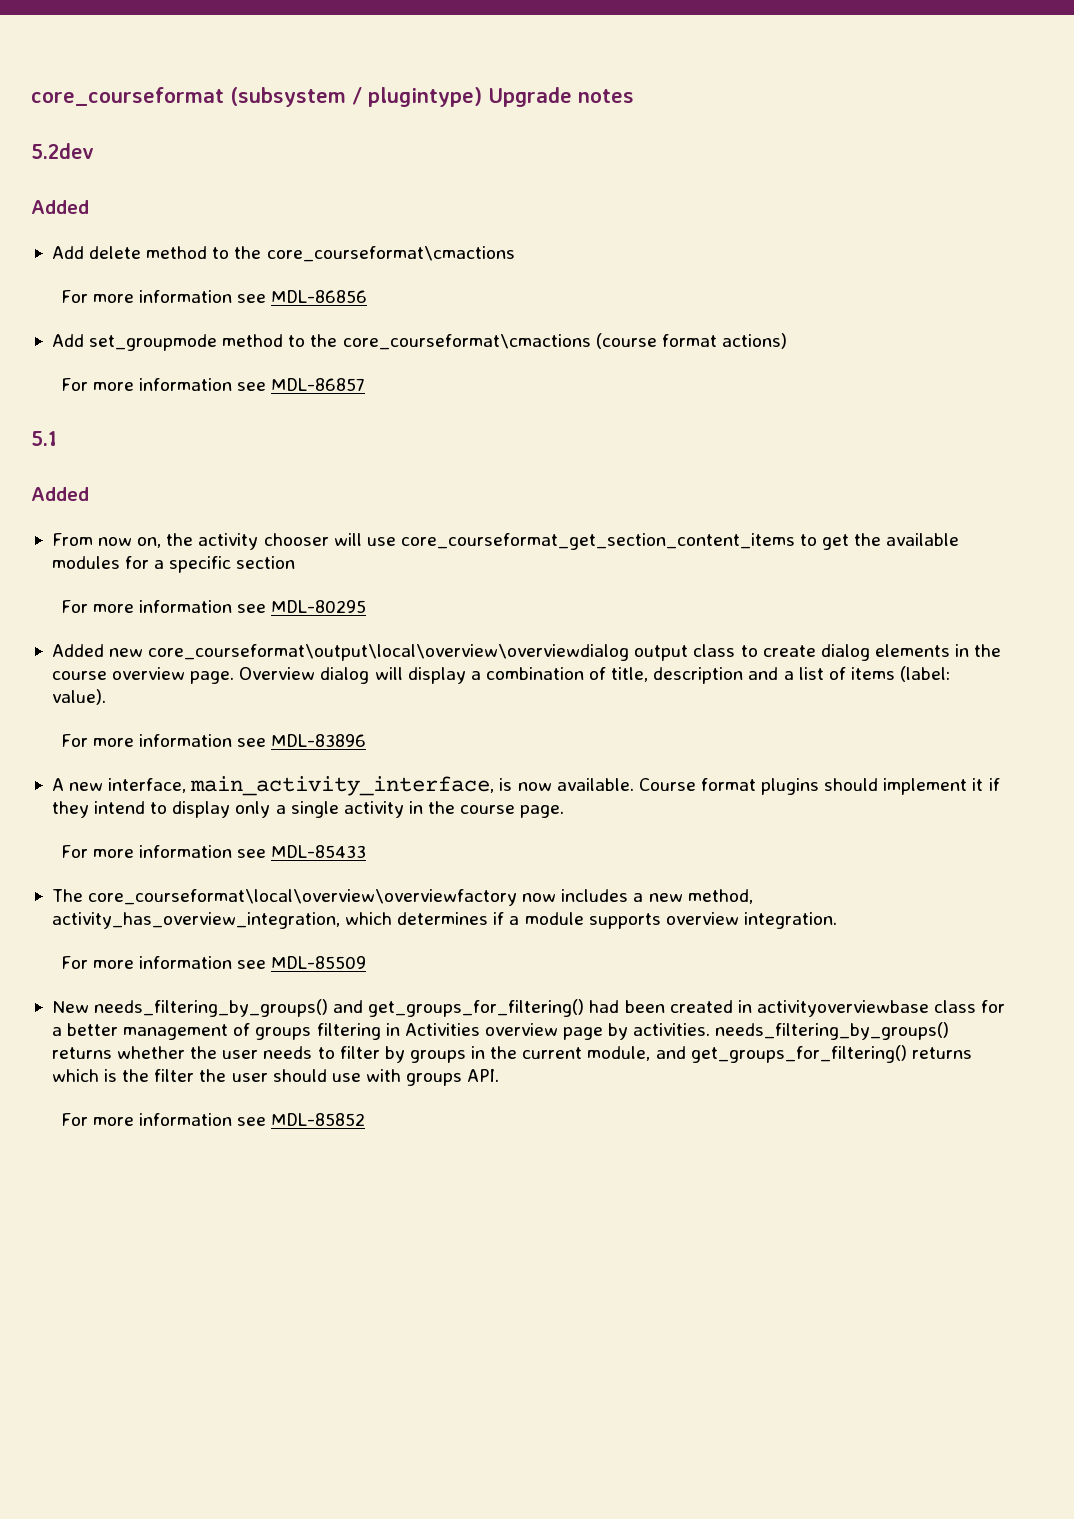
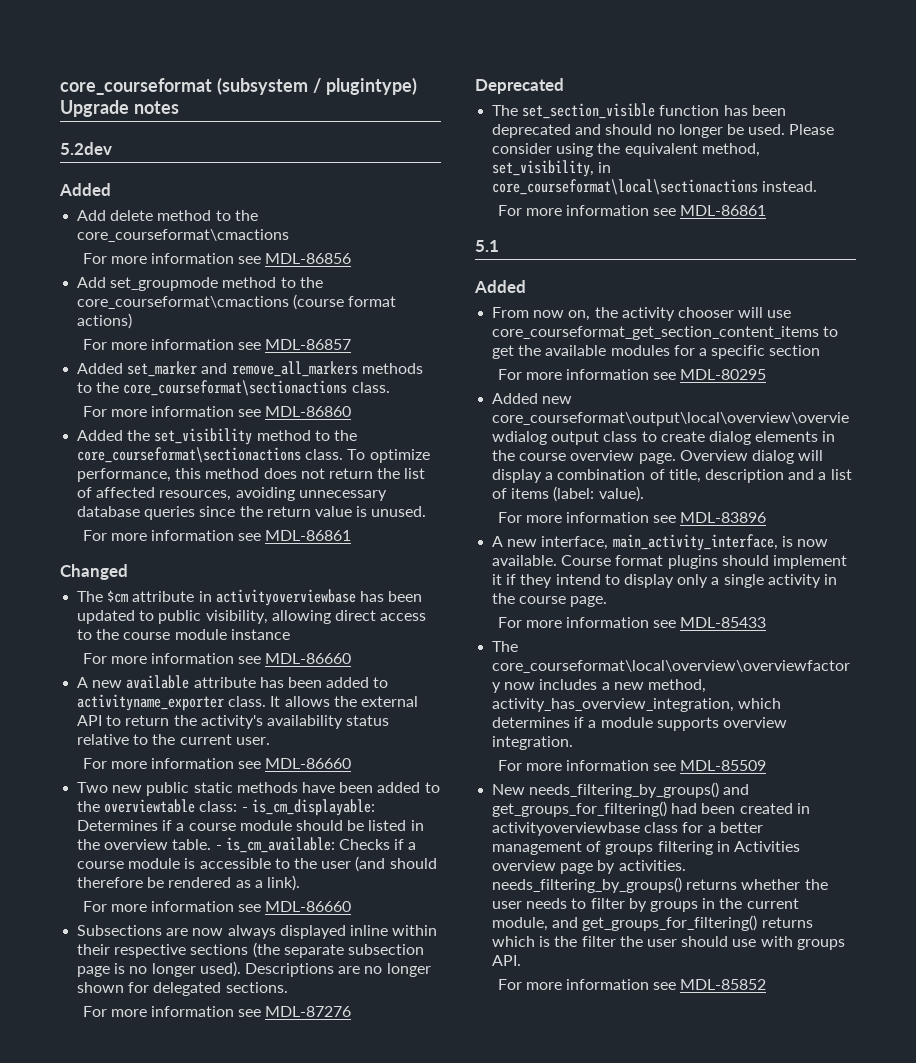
+ Added set_marker and remove_all_markers methods to the core_courseformat\sectionactions class.
+ For more information see MDL-86860
+ Added the set_visibility method to the core_courseformat\sectionactions class. To optimize performance, this method does not return the list of affected resources, avoiding unnecessary database queries since the return value is unused.
+ For more information see MDL-86861
+ Changed
+ The $cm attribute in activityoverviewbase has been updated to public visibility, allowing direct access to the course module instance
+ For more information see MDL-86660
+ A new available attribute has been added to activityname_exporter class. It allows the external API to return the activity's availability status relative to the current user.
+ For more information see MDL-86660
+ Two new public static methods have been added to the overviewtable class: - is_cm_displayable: Determines if a course module should be listed in the overview table. - is_cm_available: Checks if a course module is accessible to the user (and should therefore be rendered as a link).
+ For more information see MDL-86660
+ Subsections are now always displayed inline within their respective sections (the separate subsection page is no longer used). Descriptions are no longer shown for delegated sections.
+ For more information see MDL-87276
+ Deprecated
+ The set_section_visible function has been deprecated and should no longer be used. Please consider using the equivalent method, set_visibility, in core_courseformat\local\sectionactions instead.
+ For more information see MDL-86861

